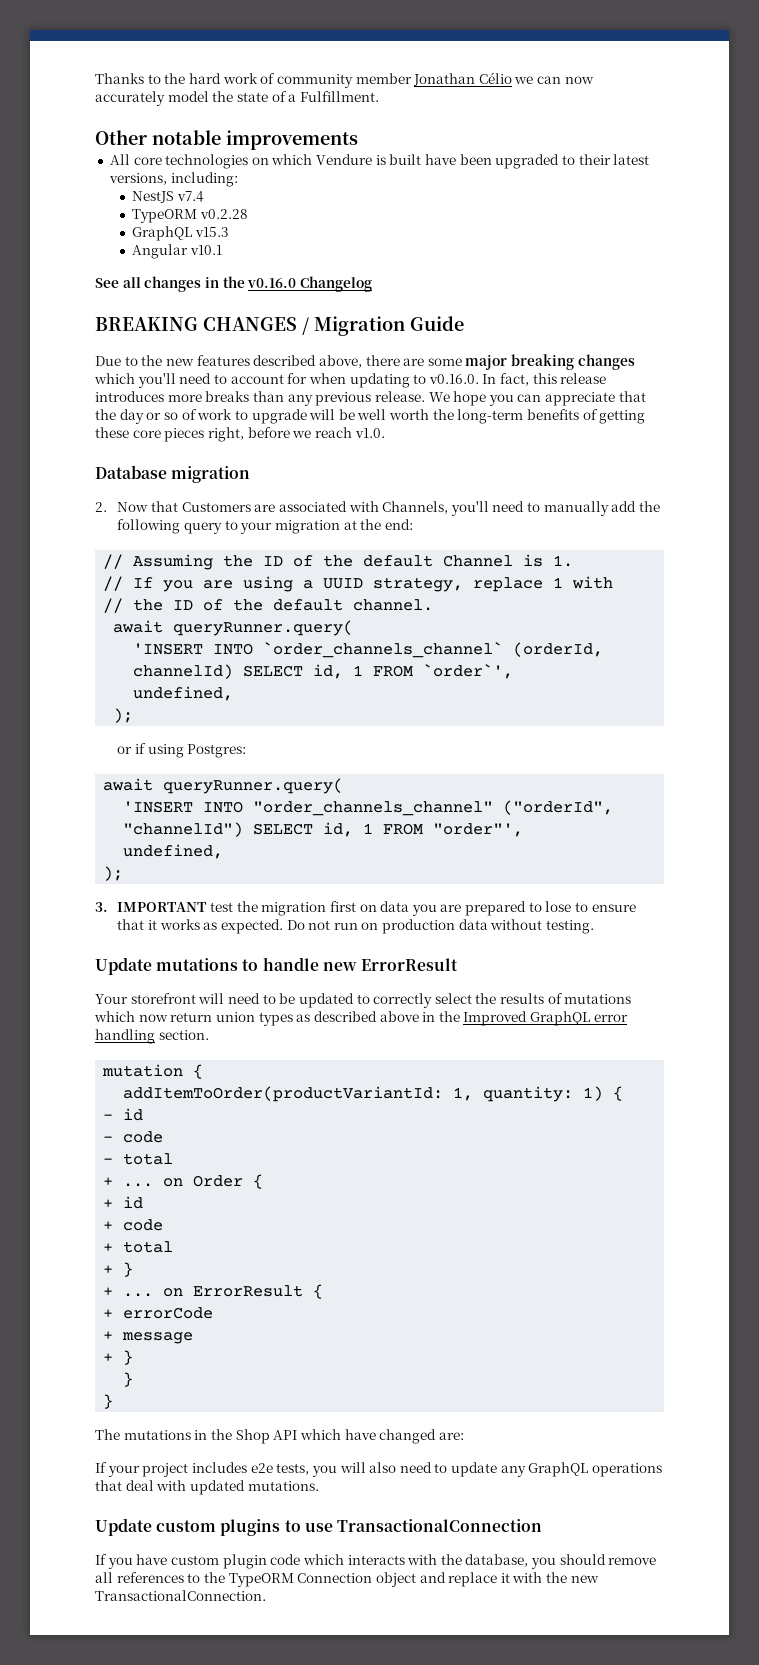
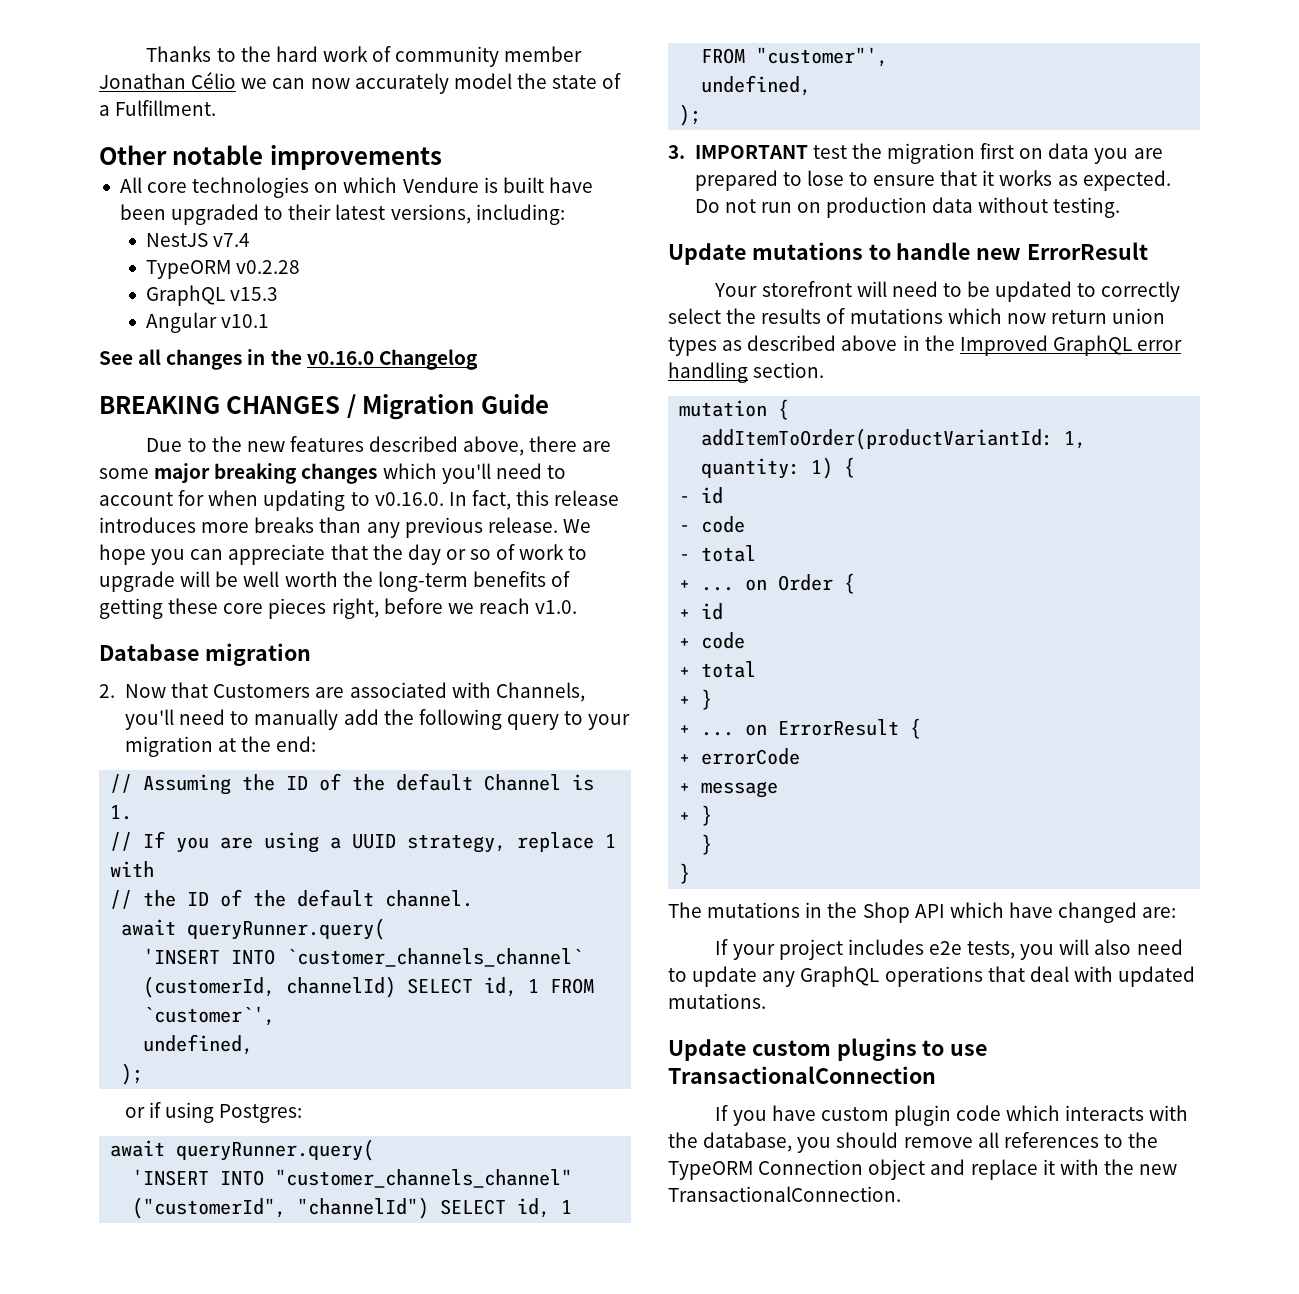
- 'INSERT INTO `order_channels_channel` (orderId, channelId) SELECT id, 1 FROM `order`',
+ 'INSERT INTO `customer_channels_channel` (customerId, channelId) SELECT id, 1 FROM `customer`',
- 'INSERT INTO "order_channels_channel" ("orderId", "channelId") SELECT id, 1 FROM "order"',
+ 'INSERT INTO "customer_channels_channel" ("customerId", "channelId") SELECT id, 1 FROM "customer"',

